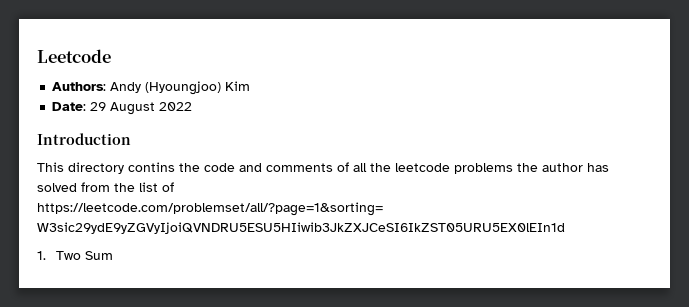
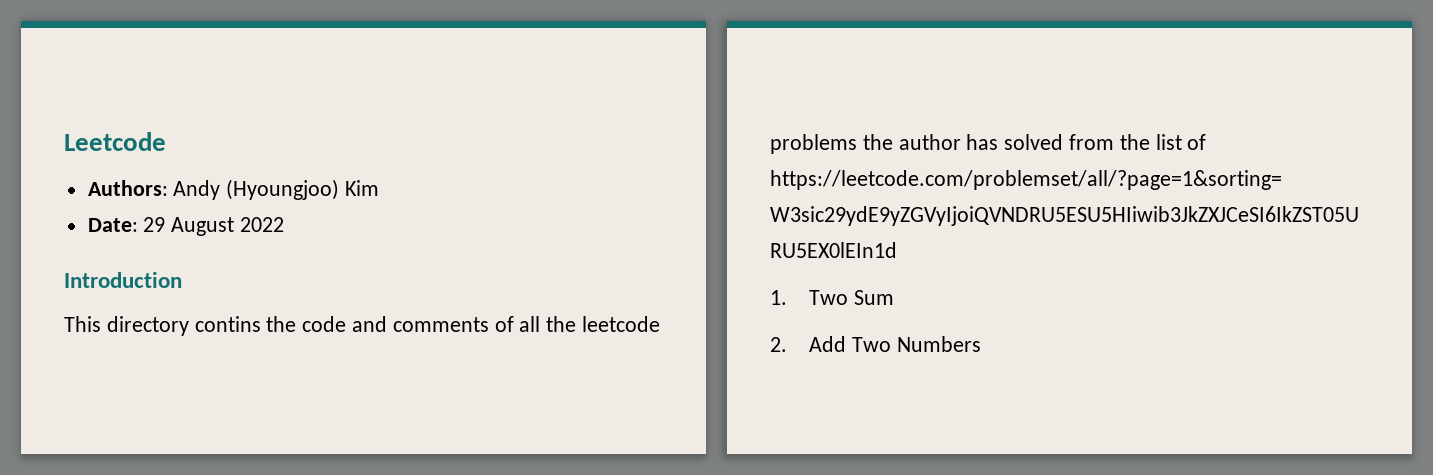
+ 2. Add Two Numbers

